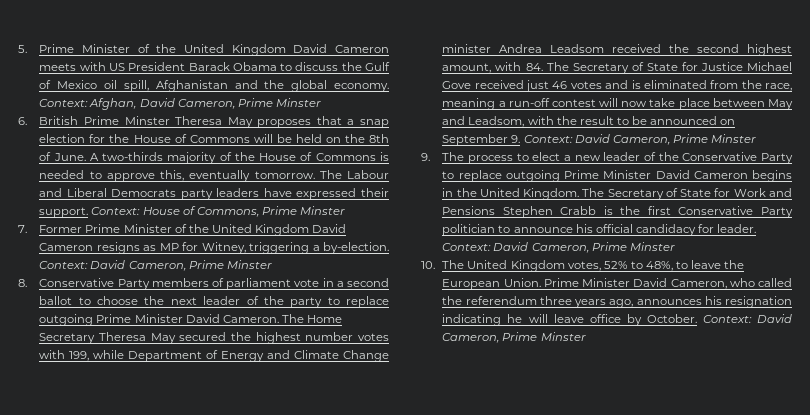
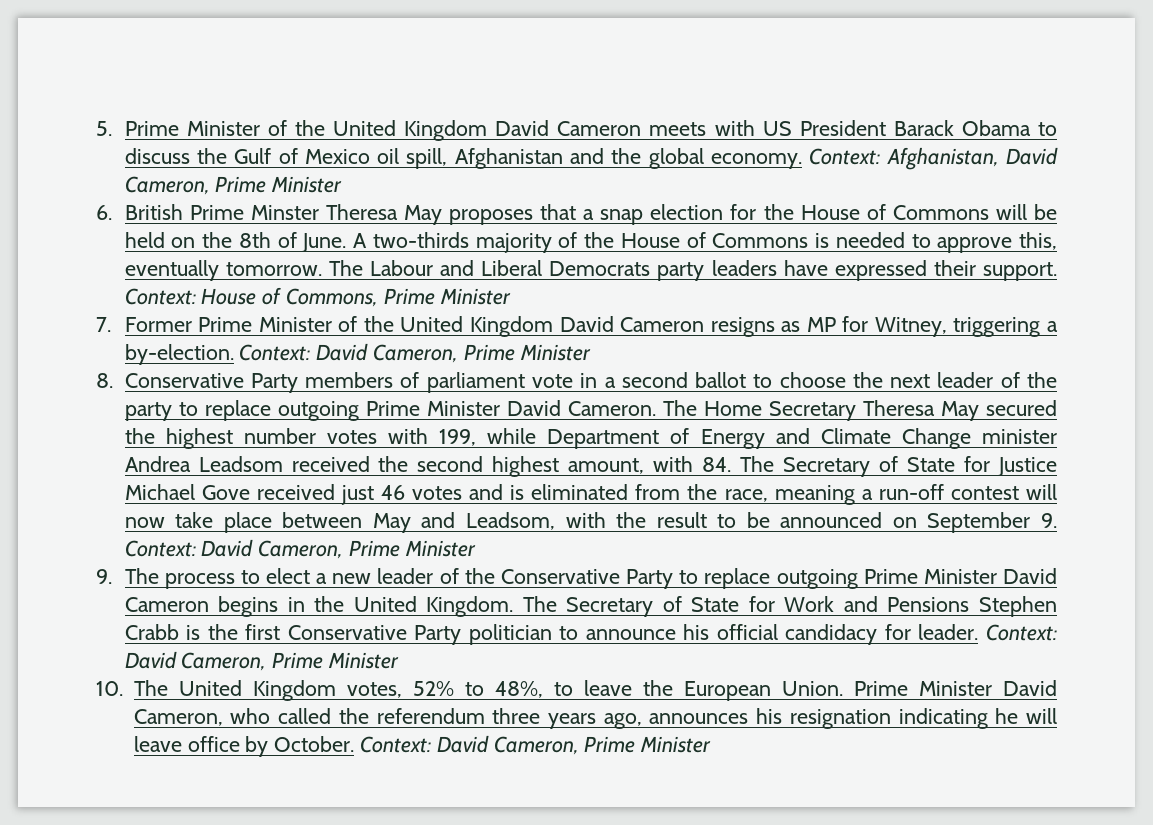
- Context: Afghan, David Cameron, Prime Minster
+ Context: Afghanistan, David Cameron, Prime Minister
- Context: House of Commons, Prime Minster
+ Context: House of Commons, Prime Minister
- 7. Former Prime Minister of the United Kingdom David Cameron resigns as MP for Witney, triggering a by-election. Context: David Cameron, Prime Minster
+ 7. Former Prime Minister of the United Kingdom David Cameron resigns as MP for Witney, triggering a by-election. Context: David Cameron, Prime Minister
- The Home Secretary Theresa May secured the highest number votes with 199, while Department of Energy and Climate Change minister Andrea Leadsom received the second highest amount, with 84. The Secretary of State for Justice Michael Gove received just 46 votes and is eliminated from the race, meaning a run-off contest will now take place between May and Leadsom, with the result to be announced on September 9. Context: David Cameron, Prime Minster
+ The Home Secretary Theresa May secured the highest number votes with 199, while Department of Energy and Climate Change minister Andrea Leadsom received the second highest amount, with 84. The Secretary of State for Justice Michael Gove received just 46 votes and is eliminated from the race, meaning a run-off contest will now take place between May and Leadsom, with the result to be announced on September 9. Context: David Cameron, Prime Minister
- The Secretary of State for Work and Pensions Stephen Crabb is the first Conservative Party politician to announce his official candidacy for leader. Context: David Cameron, Prime Minster
+ The Secretary of State for Work and Pensions Stephen Crabb is the first Conservative Party politician to announce his official candidacy for leader. Context: David Cameron, Prime Minister
- Prime Minister David Cameron, who called the referendum three years ago, announces his resignation indicating he will leave office by October. Context: David Cameron, Prime Minster
+ Prime Minister David Cameron, who called the referendum three years ago, announces his resignation indicating he will leave office by October. Context: David Cameron, Prime Minister

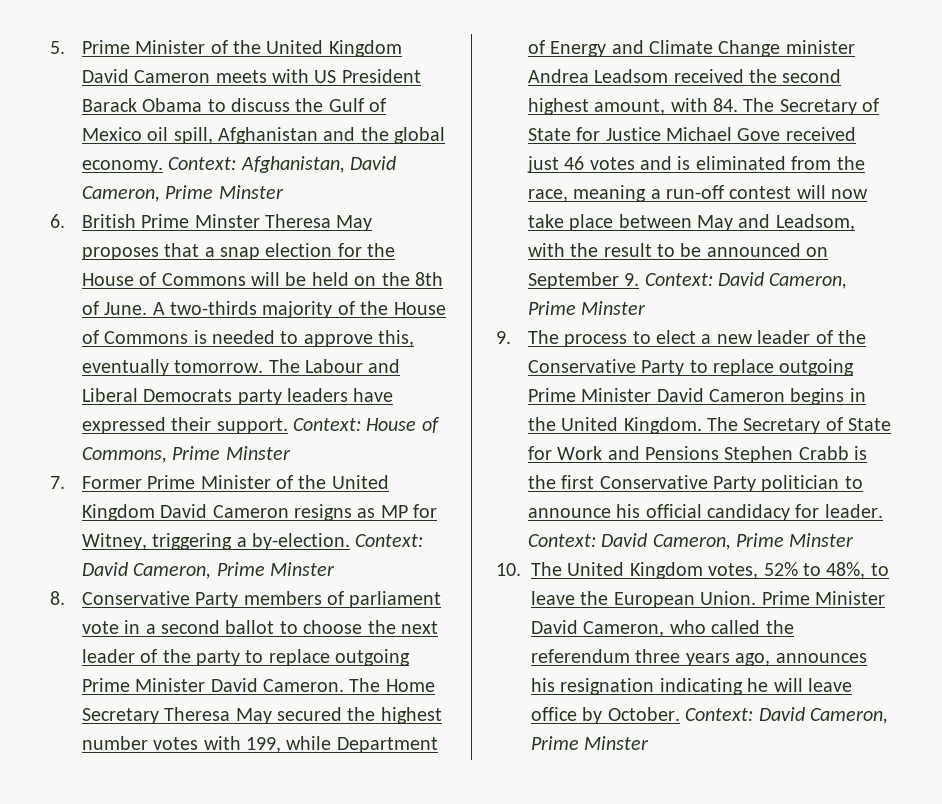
- Context: Afghanistan, David Cameron, Prime Minister
+ Context: Afghanistan, David Cameron, Prime Minster
- Context: House of Commons, Prime Minister
+ Context: House of Commons, Prime Minster
- 7. Former Prime Minister of the United Kingdom David Cameron resigns as MP for Witney, triggering a by-election. Context: David Cameron, Prime Minister
+ 7. Former Prime Minister of the United Kingdom David Cameron resigns as MP for Witney, triggering a by-election. Context: David Cameron, Prime Minster
- The Home Secretary Theresa May secured the highest number votes with 199, while Department of Energy and Climate Change minister Andrea Leadsom received the second highest amount, with 84. The Secretary of State for Justice Michael Gove received just 46 votes and is eliminated from the race, meaning a run-off contest will now take place between May and Leadsom, with the result to be announced on September 9. Context: David Cameron, Prime Minister
+ The Home Secretary Theresa May secured the highest number votes with 199, while Department of Energy and Climate Change minister Andrea Leadsom received the second highest amount, with 84. The Secretary of State for Justice Michael Gove received just 46 votes and is eliminated from the race, meaning a run-off contest will now take place between May and Leadsom, with the result to be announced on September 9. Context: David Cameron, Prime Minster
- The Secretary of State for Work and Pensions Stephen Crabb is the first Conservative Party politician to announce his official candidacy for leader. Context: David Cameron, Prime Minister
+ The Secretary of State for Work and Pensions Stephen Crabb is the first Conservative Party politician to announce his official candidacy for leader. Context: David Cameron, Prime Minster
- Prime Minister David Cameron, who called the referendum three years ago, announces his resignation indicating he will leave office by October. Context: David Cameron, Prime Minister
+ Prime Minister David Cameron, who called the referendum three years ago, announces his resignation indicating he will leave office by October. Context: David Cameron, Prime Minster

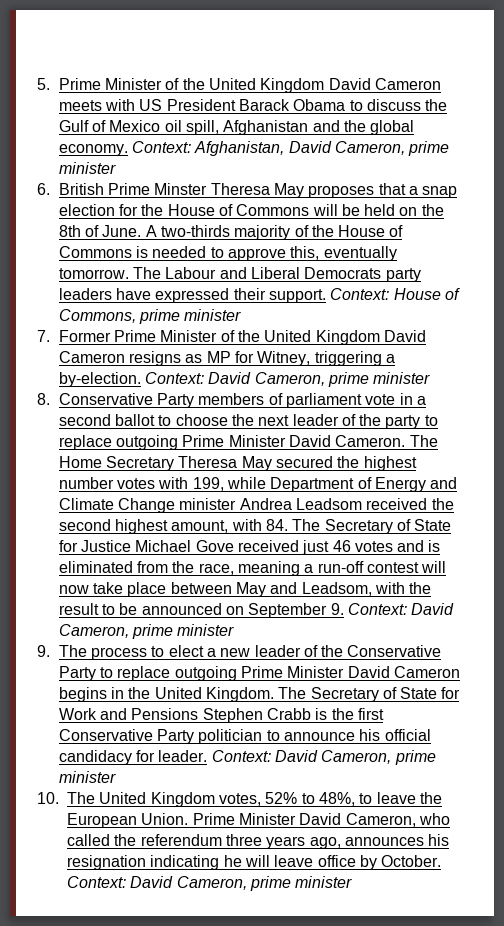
- Context: Afghanistan, David Cameron, Prime Minster
+ Context: Afghanistan, David Cameron, prime minister
- Context: House of Commons, Prime Minster
+ Context: House of Commons, prime minister
- 7. Former Prime Minister of the United Kingdom David Cameron resigns as MP for Witney, triggering a by-election. Context: David Cameron, Prime Minster
+ 7. Former Prime Minister of the United Kingdom David Cameron resigns as MP for Witney, triggering a by-election. Context: David Cameron, prime minister
- The Home Secretary Theresa May secured the highest number votes with 199, while Department of Energy and Climate Change minister Andrea Leadsom received the second highest amount, with 84. The Secretary of State for Justice Michael Gove received just 46 votes and is eliminated from the race, meaning a run-off contest will now take place between May and Leadsom, with the result to be announced on September 9. Context: David Cameron, Prime Minster
+ The Home Secretary Theresa May secured the highest number votes with 199, while Department of Energy and Climate Change minister Andrea Leadsom received the second highest amount, with 84. The Secretary of State for Justice Michael Gove received just 46 votes and is eliminated from the race, meaning a run-off contest will now take place between May and Leadsom, with the result to be announced on September 9. Context: David Cameron, prime minister
- The Secretary of State for Work and Pensions Stephen Crabb is the first Conservative Party politician to announce his official candidacy for leader. Context: David Cameron, Prime Minster
+ The Secretary of State for Work and Pensions Stephen Crabb is the first Conservative Party politician to announce his official candidacy for leader. Context: David Cameron, prime minister
- Prime Minister David Cameron, who called the referendum three years ago, announces his resignation indicating he will leave office by October. Context: David Cameron, Prime Minster
+ Prime Minister David Cameron, who called the referendum three years ago, announces his resignation indicating he will leave office by October. Context: David Cameron, prime minister

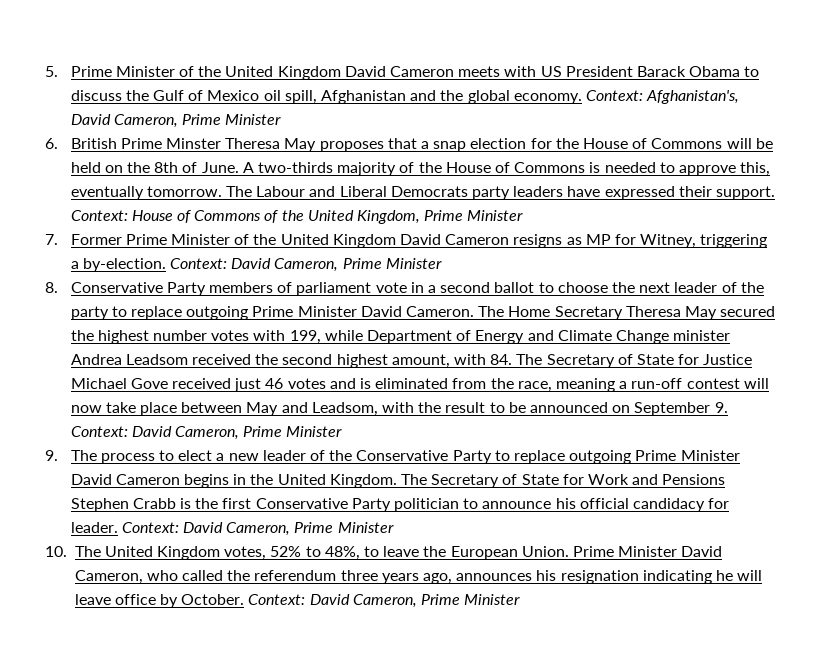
- Context: Afghanistan, David Cameron, prime minister
+ Context: Afghanistan's, David Cameron, Prime Minister
- Context: House of Commons, prime minister
+ Context: House of Commons of the United Kingdom, Prime Minister
- 7. Former Prime Minister of the United Kingdom David Cameron resigns as MP for Witney, triggering a by-election. Context: David Cameron, prime minister
+ 7. Former Prime Minister of the United Kingdom David Cameron resigns as MP for Witney, triggering a by-election. Context: David Cameron, Prime Minister
- The Home Secretary Theresa May secured the highest number votes with 199, while Department of Energy and Climate Change minister Andrea Leadsom received the second highest amount, with 84. The Secretary of State for Justice Michael Gove received just 46 votes and is eliminated from the race, meaning a run-off contest will now take place between May and Leadsom, with the result to be announced on September 9. Context: David Cameron, prime minister
+ The Home Secretary Theresa May secured the highest number votes with 199, while Department of Energy and Climate Change minister Andrea Leadsom received the second highest amount, with 84. The Secretary of State for Justice Michael Gove received just 46 votes and is eliminated from the race, meaning a run-off contest will now take place between May and Leadsom, with the result to be announced on September 9. Context: David Cameron, Prime Minister
- The Secretary of State for Work and Pensions Stephen Crabb is the first Conservative Party politician to announce his official candidacy for leader. Context: David Cameron, prime minister
+ The Secretary of State for Work and Pensions Stephen Crabb is the first Conservative Party politician to announce his official candidacy for leader. Context: David Cameron, Prime Minister
- Prime Minister David Cameron, who called the referendum three years ago, announces his resignation indicating he will leave office by October. Context: David Cameron, prime minister
+ Prime Minister David Cameron, who called the referendum three years ago, announces his resignation indicating he will leave office by October. Context: David Cameron, Prime Minister

